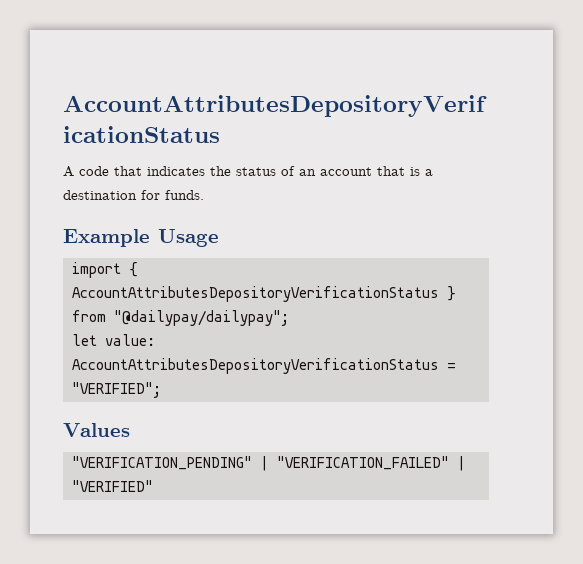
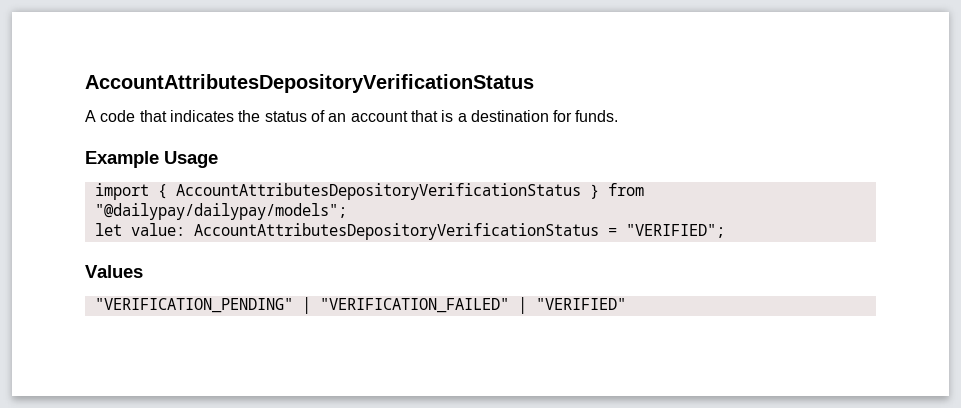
- import { AccountAttributesDepositoryVerificationStatus } from "@dailypay/dailypay";
+ import { AccountAttributesDepositoryVerificationStatus } from "@dailypay/dailypay/models";

